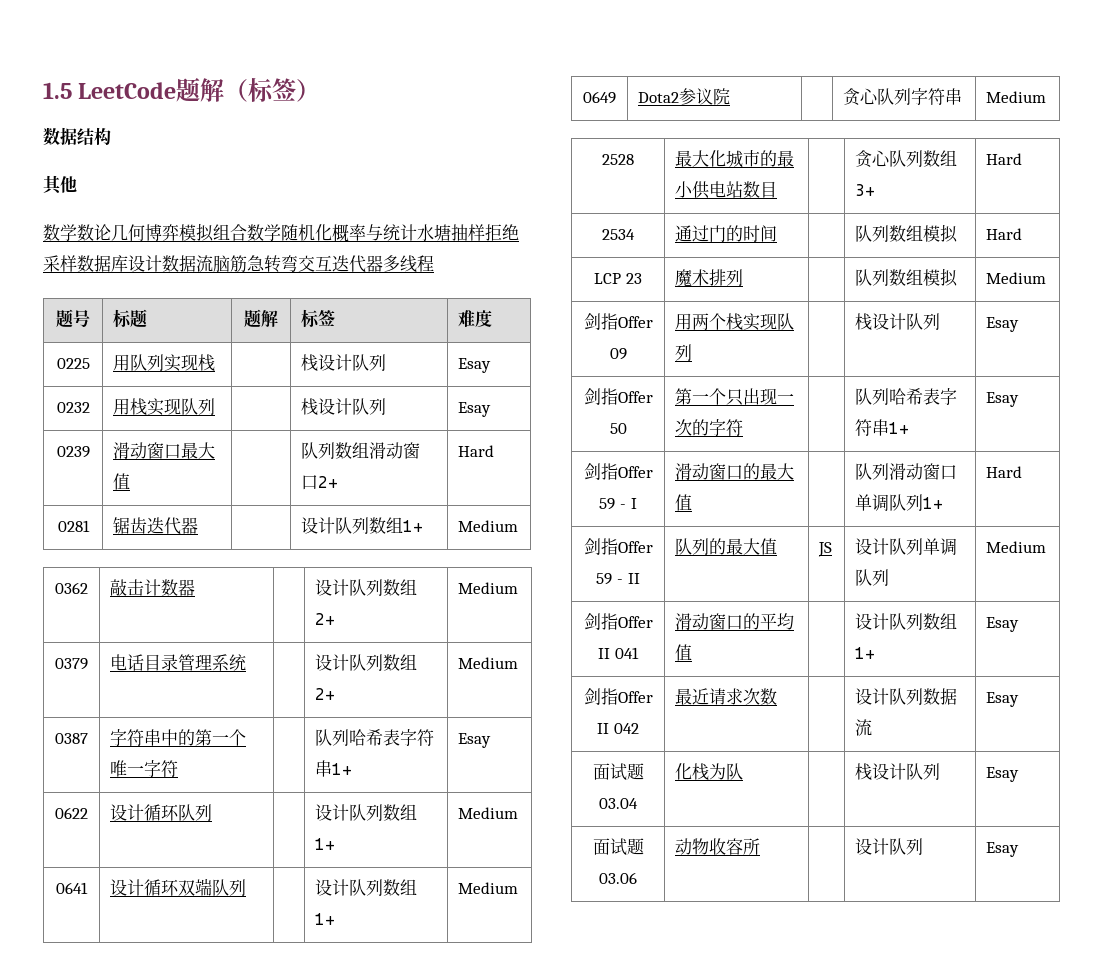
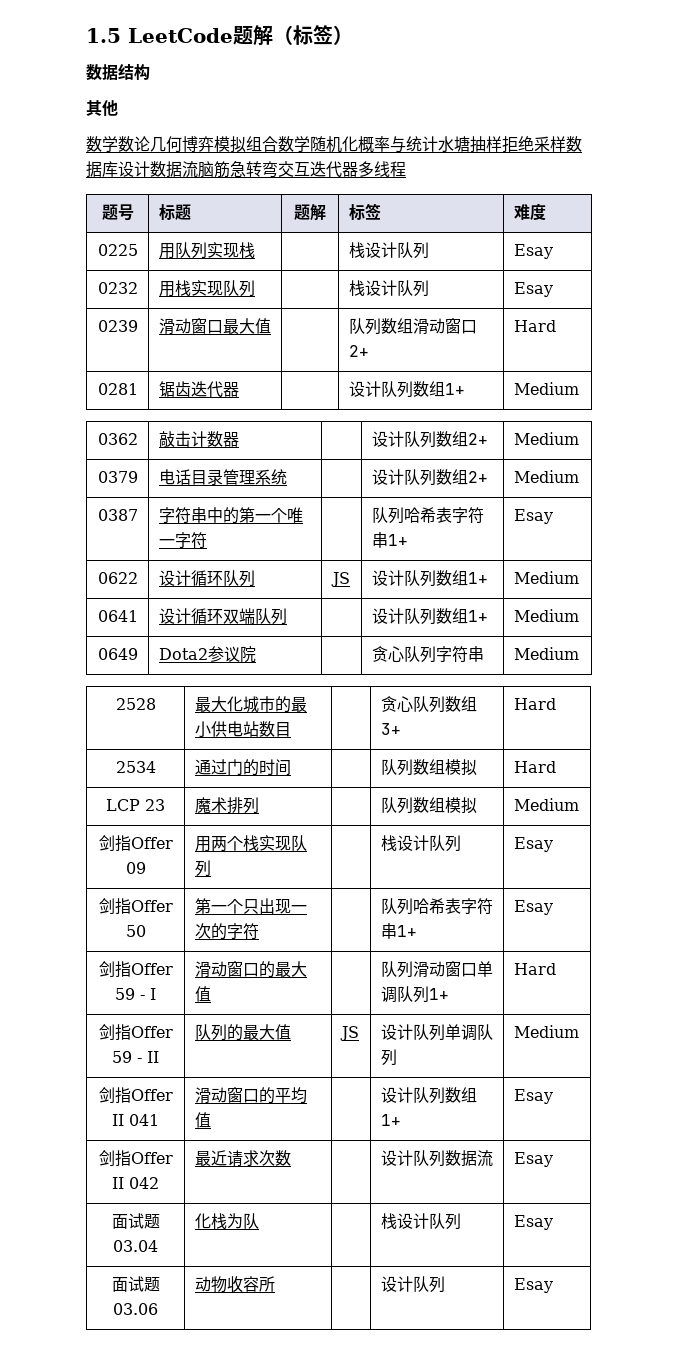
- 0622 | 设计循环队列 | | 设计队列数组1+ | Medium
+ 0622 | 设计循环队列 | JS | 设计队列数组1+ | Medium

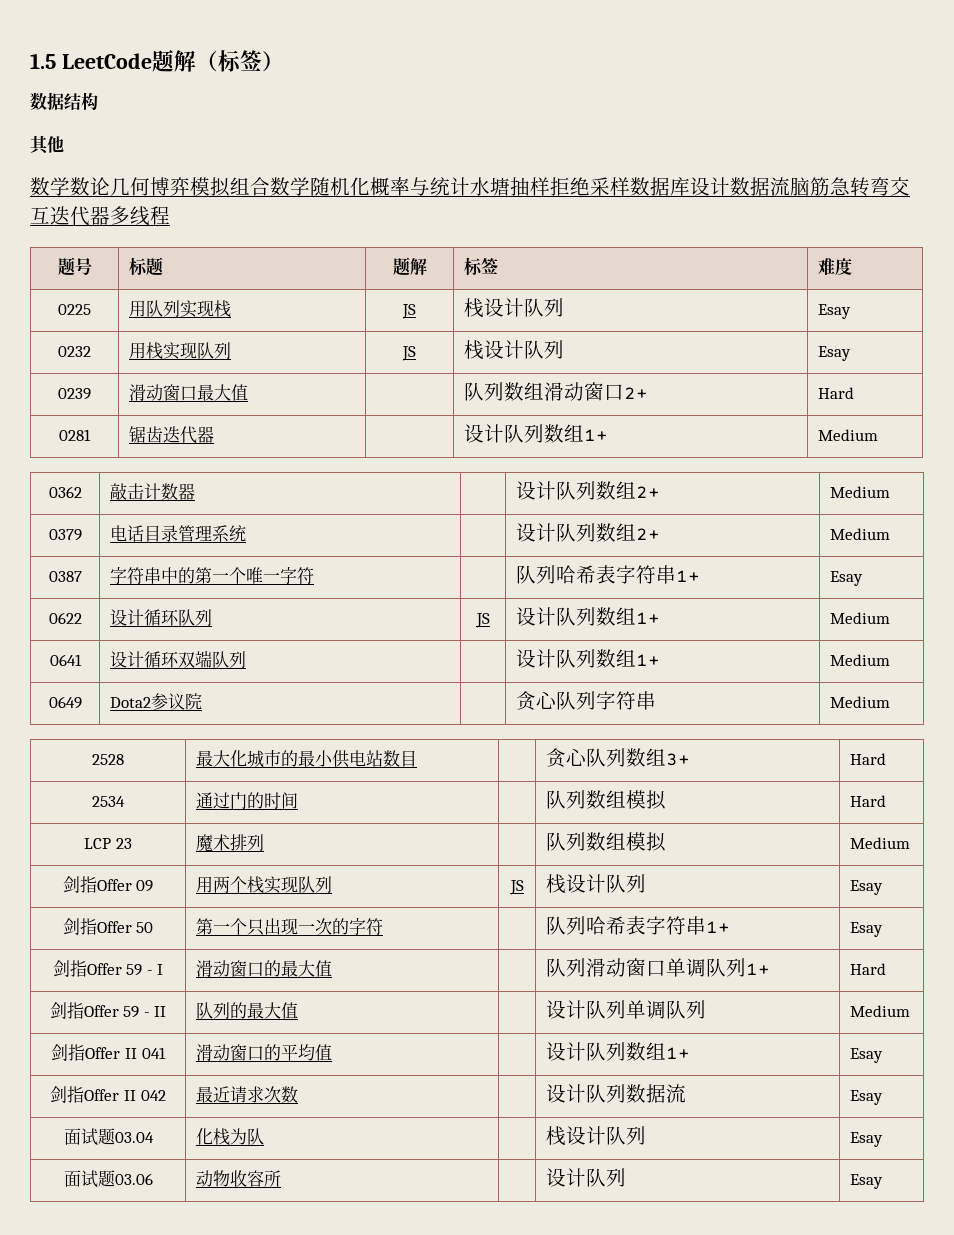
- 0225 | 用队列实现栈 | | 栈设计队列 | Esay
+ 0225 | 用队列实现栈 | JS | 栈设计队列 | Esay
- 0232 | 用栈实现队列 | | 栈设计队列 | Esay
+ 0232 | 用栈实现队列 | JS | 栈设计队列 | Esay
- 剑指Offer 09 | 用两个栈实现队列 | | 栈设计队列 | Esay
+ 剑指Offer 09 | 用两个栈实现队列 | JS | 栈设计队列 | Esay
- 剑指Offer 59 - II | 队列的最大值 | JS | 设计队列单调队列 | Medium
+ 剑指Offer 59 - II | 队列的最大值 | | 设计队列单调队列 | Medium

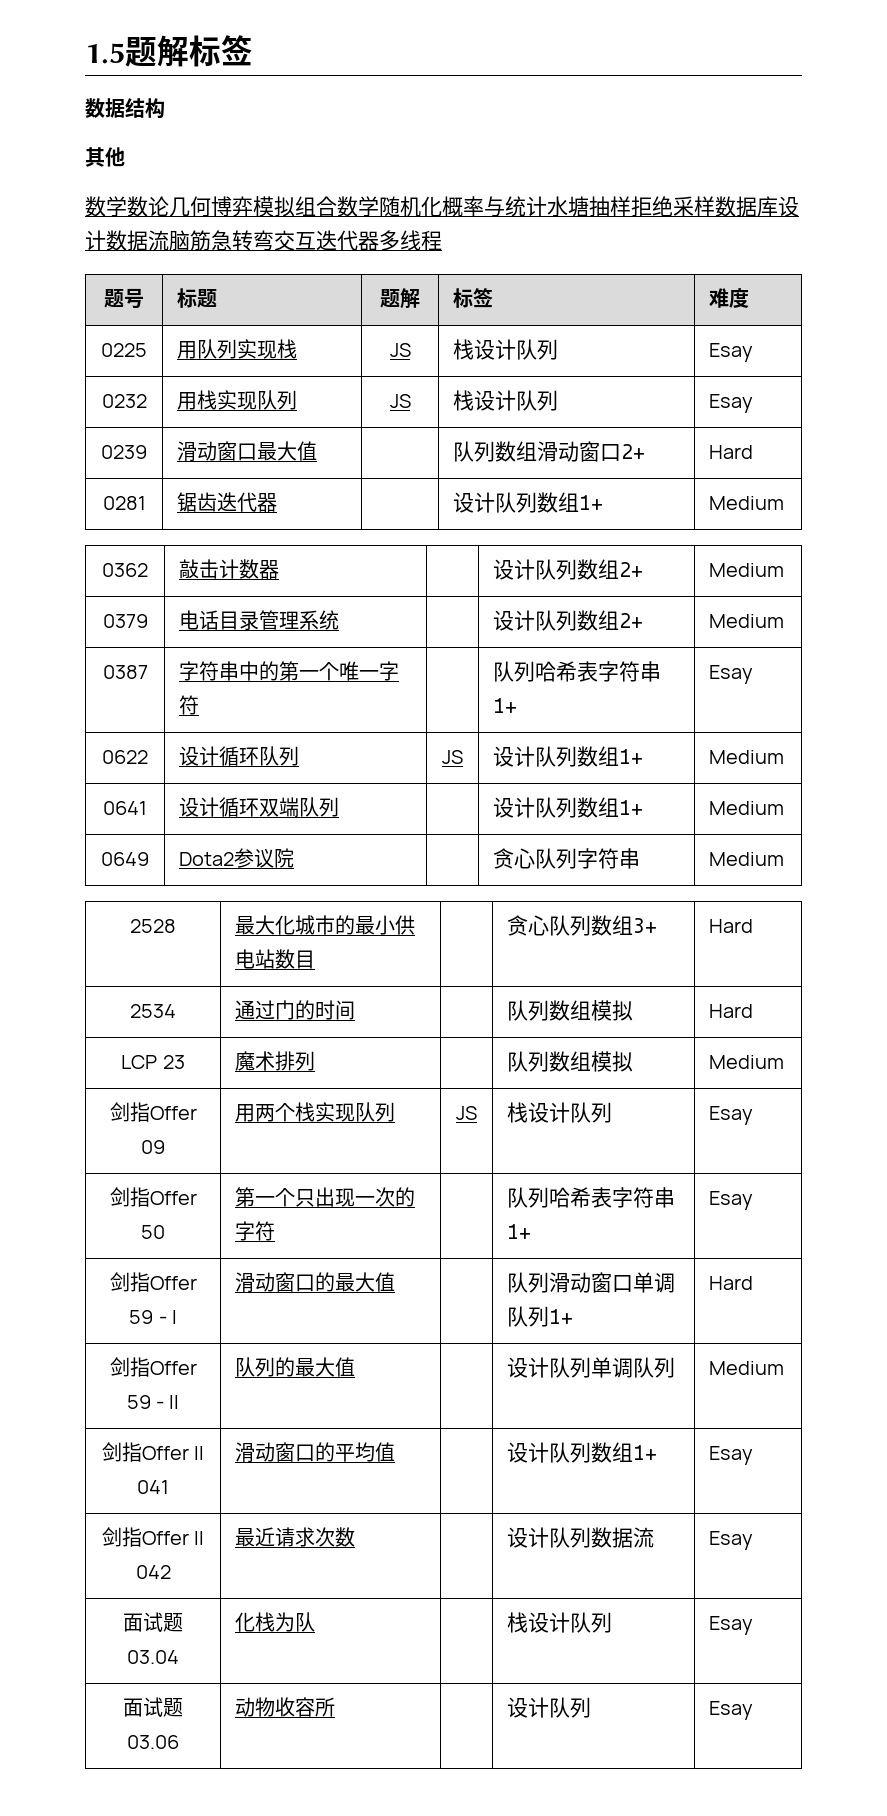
- 1.5 LeetCode题解（标签）
+ 1.5题解标签

